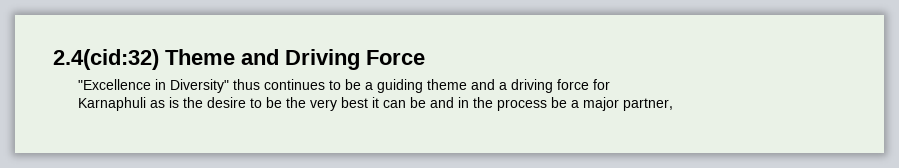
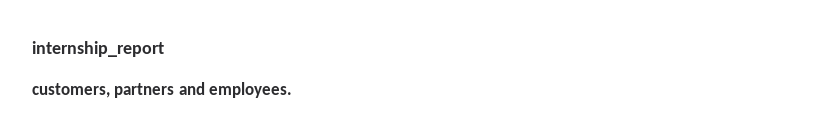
- 2.4(cid:32) Theme and Driving Force
- "Excellence in Diversity" thus continues to be a guiding theme and a driving force for
- Karnaphuli as is the desire to be the very best it can be and in the process be a major partner,
+ internship_report
+ customers, partners and employees.

